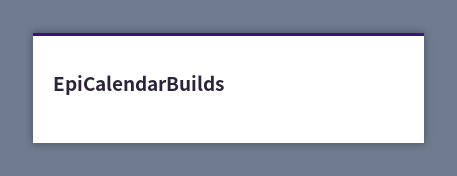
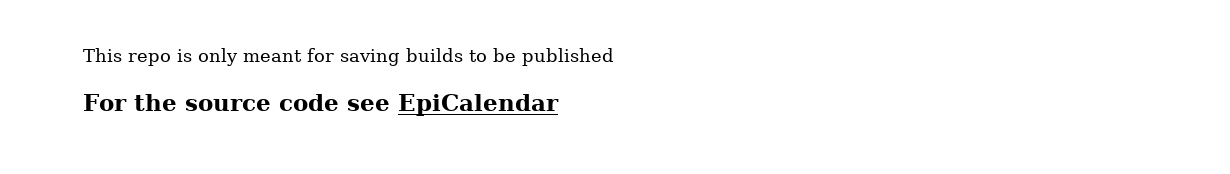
- EpiCalendarBuilds
+ This repo is only meant for saving builds to be published
+ For the source code see EpiCalendar

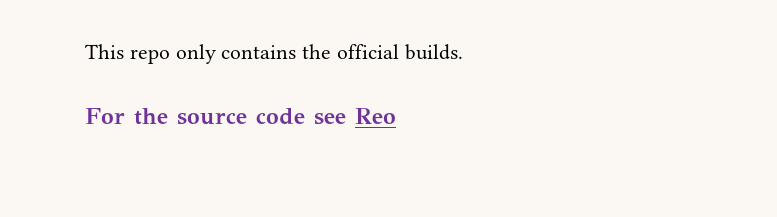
- This repo is only meant for saving builds to be published
+ This repo only contains the official builds.
- For the source code see EpiCalendar
+ For the source code see Reo

